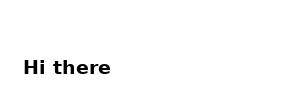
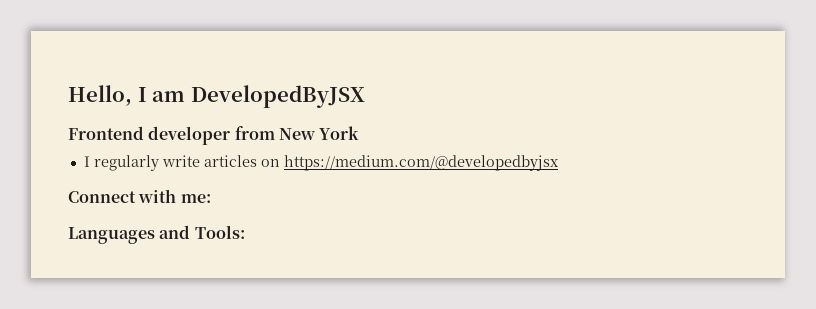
- Hi there
+ Hello, I am DevelopedByJSX
+ Frontend developer from New York
+ I regularly write articles on https://medium.com/@developedbyjsx
+ Connect with me:
+ Languages and Tools:

